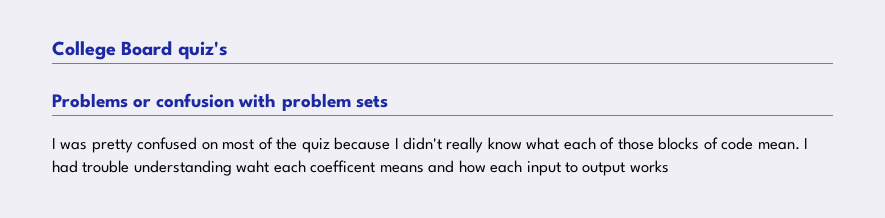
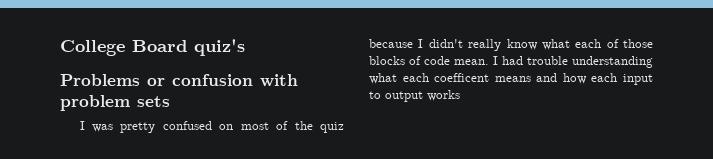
- I had trouble understanding waht each coefficent means and how each input to output works
+ I had trouble understanding what each coefficent means and how each input to output works

